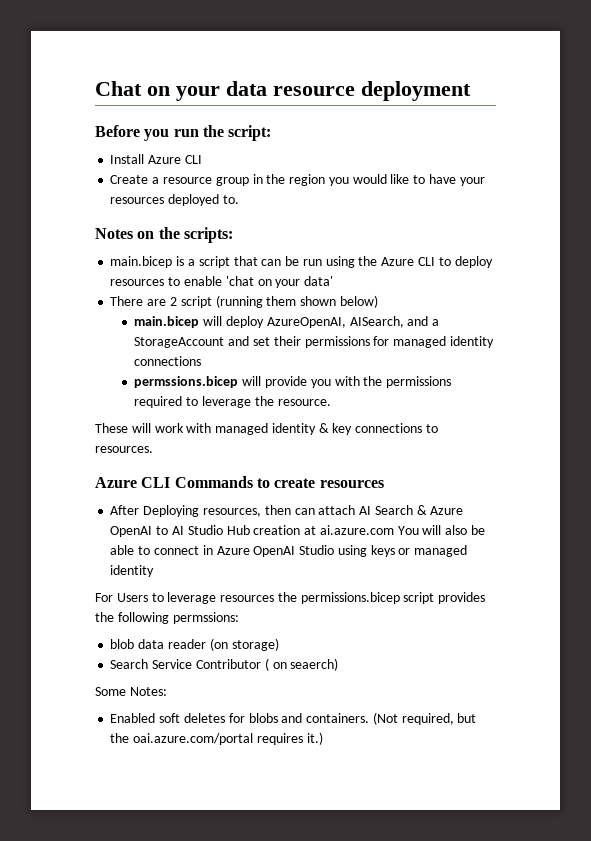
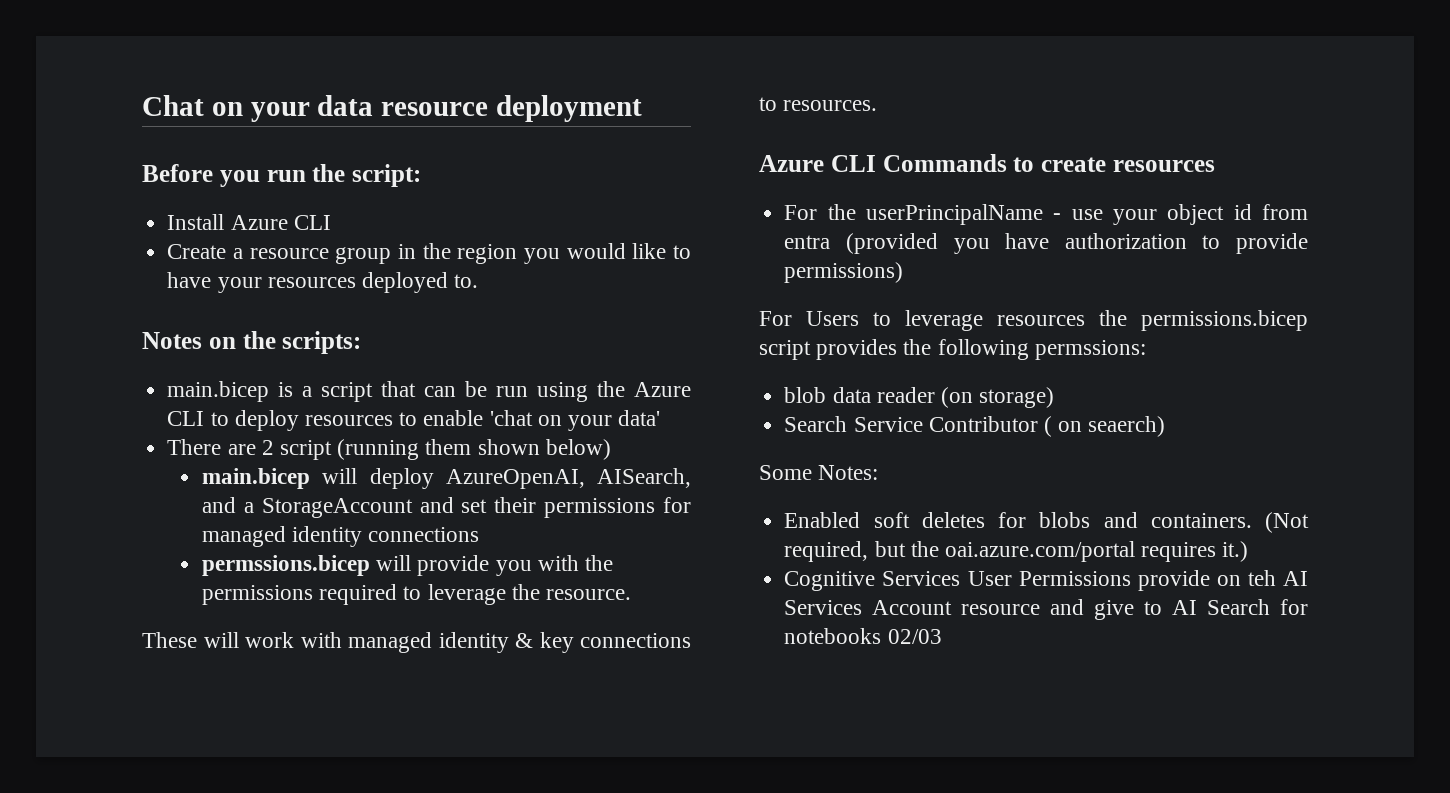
- After Deploying resources, then can attach AI Search & Azure OpenAI to AI Studio Hub creation at ai.azure.com You will also be able to connect in Azure OpenAI Studio using keys or managed identity
+ For the userPrincipalName - use your object id from entra (provided you have authorization to provide permissions)
+ Cognitive Services User Permissions provide on teh AI Services Account resource and give to AI Search for notebooks 02/03

